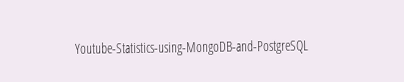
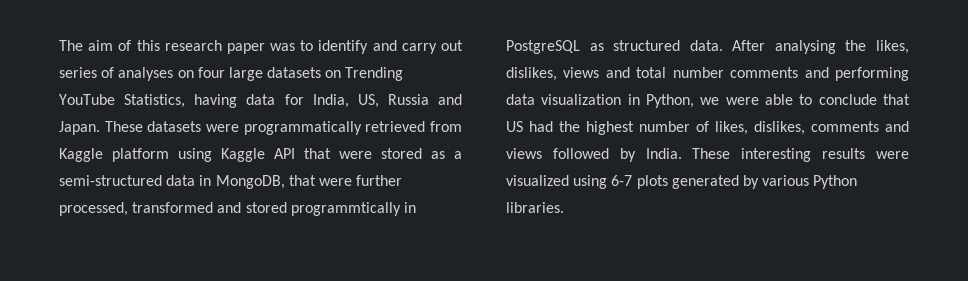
- Youtube-Statistics-using-MongoDB-and-PostgreSQL
+ The aim of this research paper was to identify and carry out series of analyses on four large datasets on Trending YouTube Statistics, having data for India, US, Russia and Japan. These datasets were programmatically retrieved from Kaggle platform using Kaggle API that were stored as a semi-structured data in MongoDB, that were further processed, transformed and stored programmtically in PostgreSQL as structured data. After analysing the likes, dislikes, views and total number comments and performing data visualization in Python, we were able to conclude that US had the highest number of likes, dislikes, comments and views followed by India. These interesting results were visualized using 6-7 plots generated by various Python libraries.

